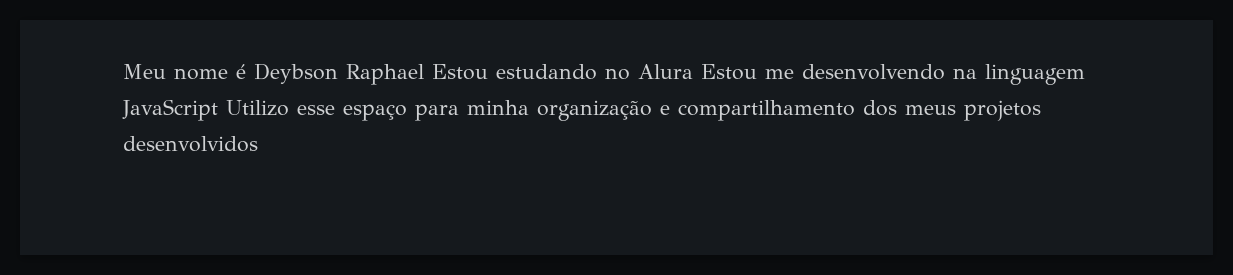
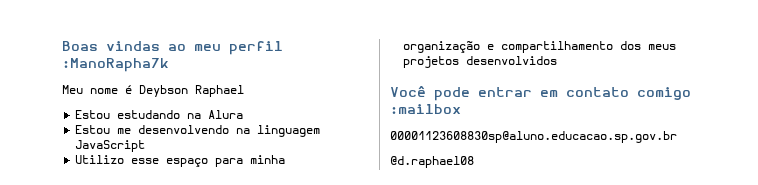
+ Boas vindas ao meu perfil :ManoRapha7k
- Meu nome é Deybson Raphael Estou estudando no Alura Estou me desenvolvendo na linguagem JavaScript Utilizo esse espaço para minha organização e compartilhamento dos meus projetos desenvolvidos
+ Meu nome é Deybson Raphael
+ Estou estudando na Alura
+ Estou me desenvolvendo na linguagem JavaScript
+ Utilizo esse espaço para minha organização e compartilhamento dos meus projetos desenvolvidos
+ Você pode entrar em contato comigo :mailbox
+ 00001123608830sp@aluno.educacao.sp.gov.br
+ @d.raphael08

